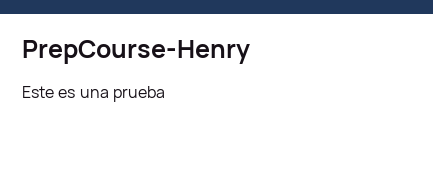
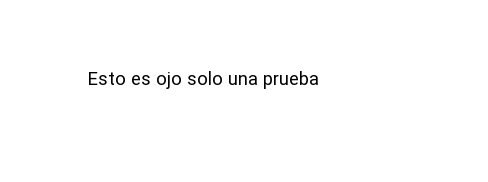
- PrepCourse-Henry
- Este es una prueba
+ Esto es ojo solo una prueba

